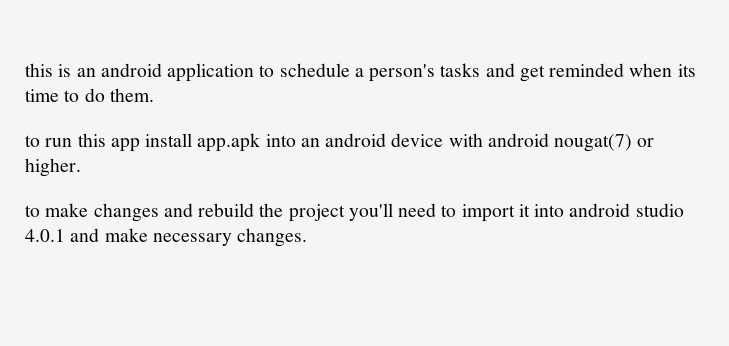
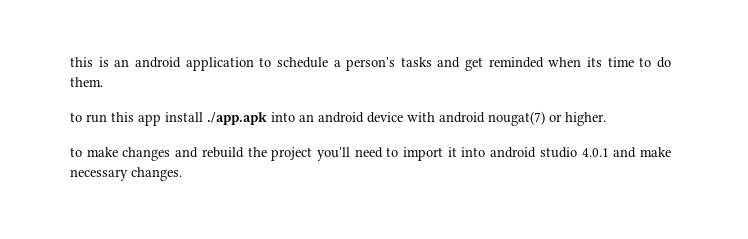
- to run this app install app.apk into an android device with android nougat(7) or higher.
+ to run this app install ./app.apk into an android device with android nougat(7) or higher.

